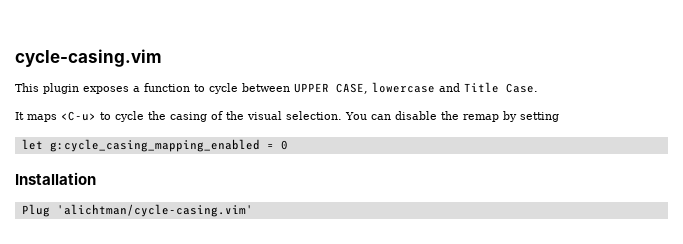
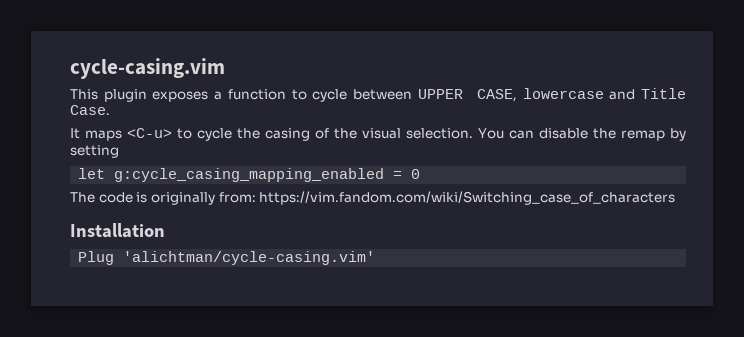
+ The code is originally from: https://vim.fandom.com/wiki/Switching_case_of_characters

